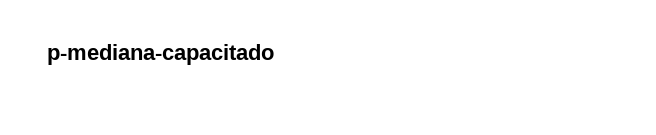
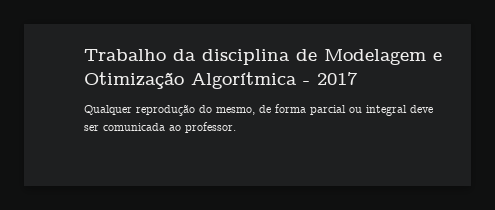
- p-mediana-capacitado
+ Trabalho da disciplina de Modelagem e Otimização Algorítmica - 2017
+ Qualquer reprodução do mesmo, de forma parcial ou integral deve ser comunicada ao professor.

